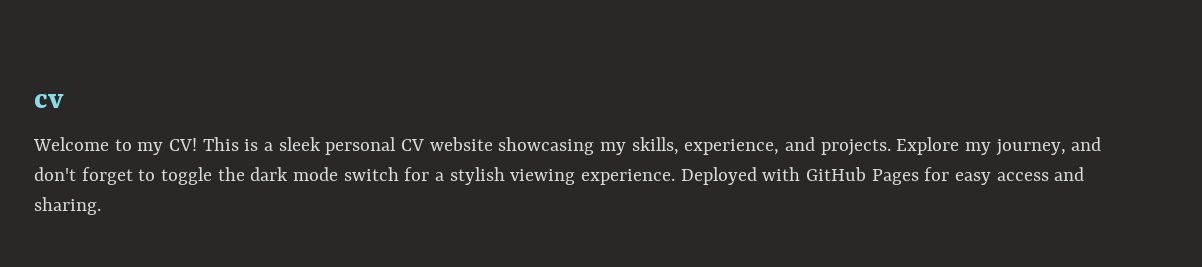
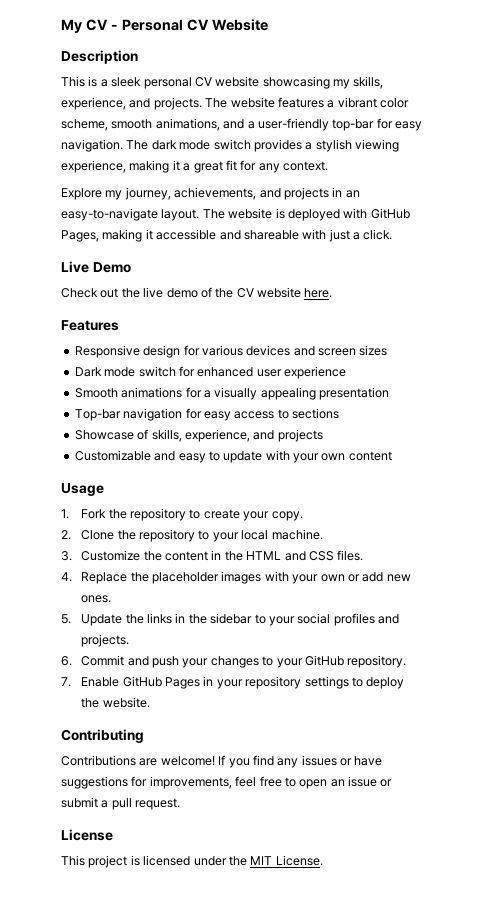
- cv
- Welcome to my CV! This is a sleek personal CV website showcasing my skills, experience, and projects.
+ My CV - Personal CV Website
+ Description
+ This is a sleek personal CV website showcasing my skills, experience, and projects.
- Explore my journey, and don't forget to toggle the dark mode switch for a stylish viewing experience. Deployed with GitHub Pages for easy access and sharing.
+ The website features a vibrant color scheme, smooth animations, and a user-friendly top-bar for easy navigation. The dark mode switch provides a stylish viewing experience, making it a great fit for any context.
+ Explore my journey, achievements, and projects in an easy-to-navigate layout. The website is deployed with GitHub Pages, making it accessible and shareable with just a click.
+ Live Demo
+ Check out the live demo of the CV website here.
+ Features
+ Responsive design for various devices and screen sizes
+ Dark mode switch for enhanced user experience
+ Smooth animations for a visually appealing presentation
+ Top-bar navigation for easy access to sections
+ Showcase of skills, experience, and projects
+ Customizable and easy to update with your own content
+ Usage
+ 1. Fork the repository to create your copy.
+ 2. Clone the repository to your local machine.
+ 3. Customize the content in the HTML and CSS files.
+ 4. Replace the placeholder images with your own or add new ones.
+ 5. Update the links in the sidebar to your social profiles and projects.
+ 6. Commit and push your changes to your GitHub repository.
+ 7. Enable GitHub Pages in your repository settings to deploy the website.
+ Contributing
+ Contributions are welcome! If you find any issues or have suggestions for improvements, feel free to open an issue or submit a pull request.
+ License
+ This project is licensed under the MIT License.

